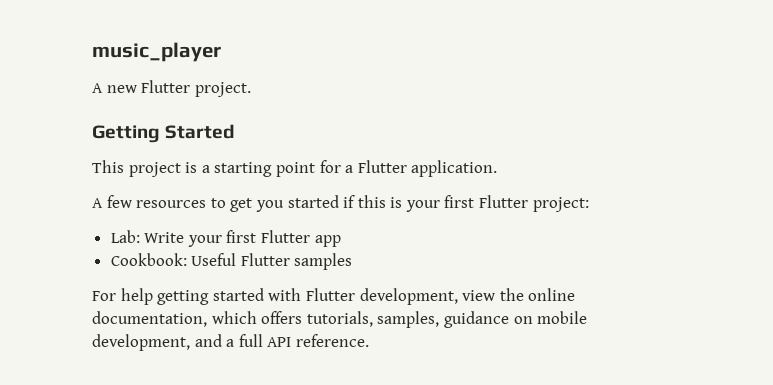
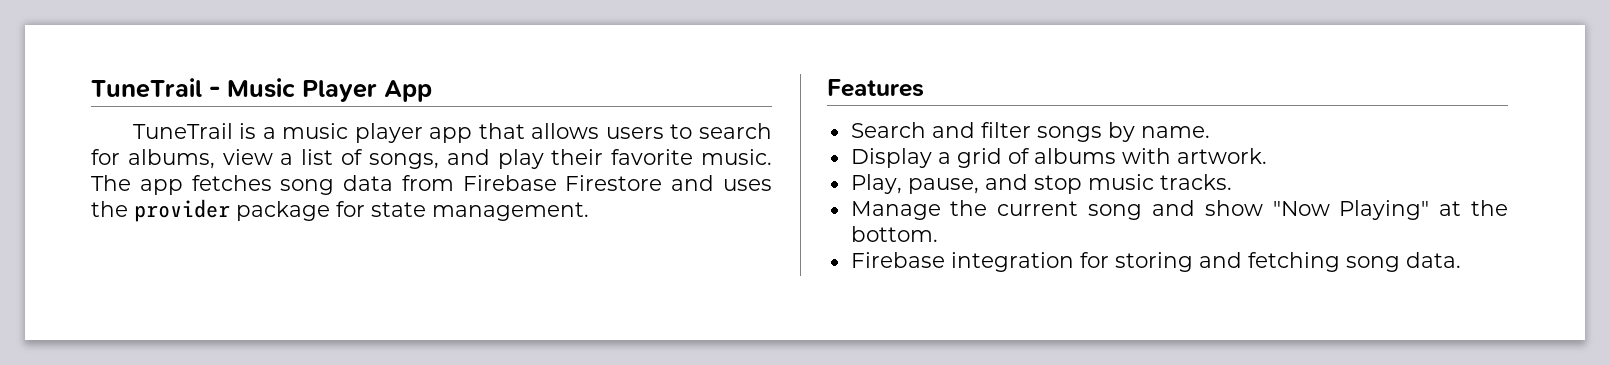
- music_player
- A new Flutter project.
- Getting Started
- This project is a starting point for a Flutter application.
- A few resources to get you started if this is your first Flutter project:
- Lab: Write your first Flutter app
- Cookbook: Useful Flutter samples
- For help getting started with Flutter development, view the online documentation, which offers tutorials, samples, guidance on mobile development, and a full API reference.
+ TuneTrail - Music Player App
+ TuneTrail is a music player app that allows users to search for albums, view a list of songs, and play their favorite music. The app fetches song data from Firebase Firestore and uses the provider package for state management.
+ Features
+ Search and filter songs by name.
+ Display a grid of albums with artwork.
+ Play, pause, and stop music tracks.
+ Manage the current song and show "Now Playing" at the bottom.
+ Firebase integration for storing and fetching song data.

